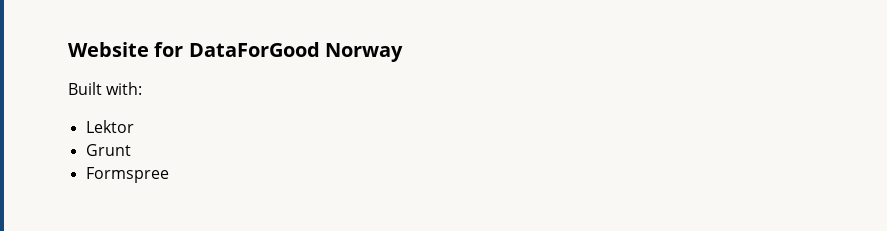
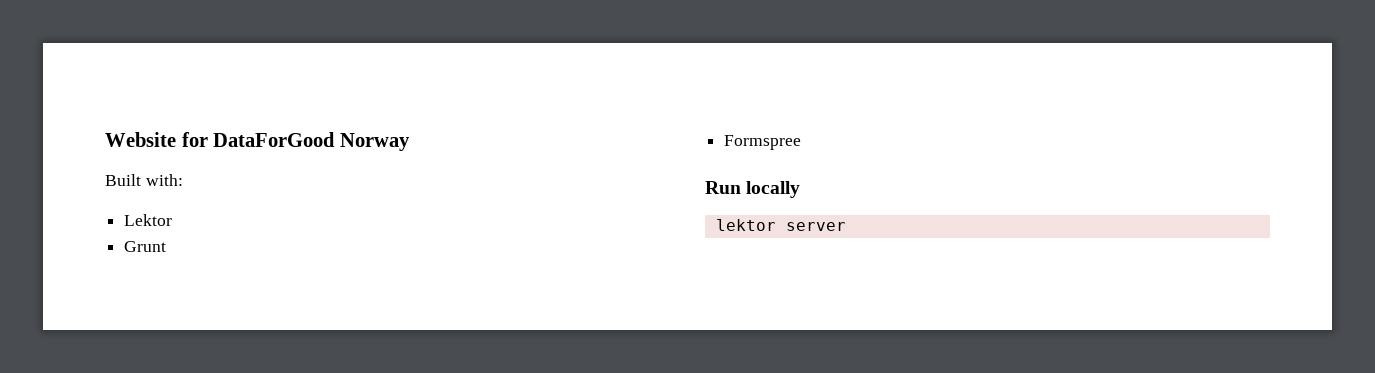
+ Run locally
+ lektor server

